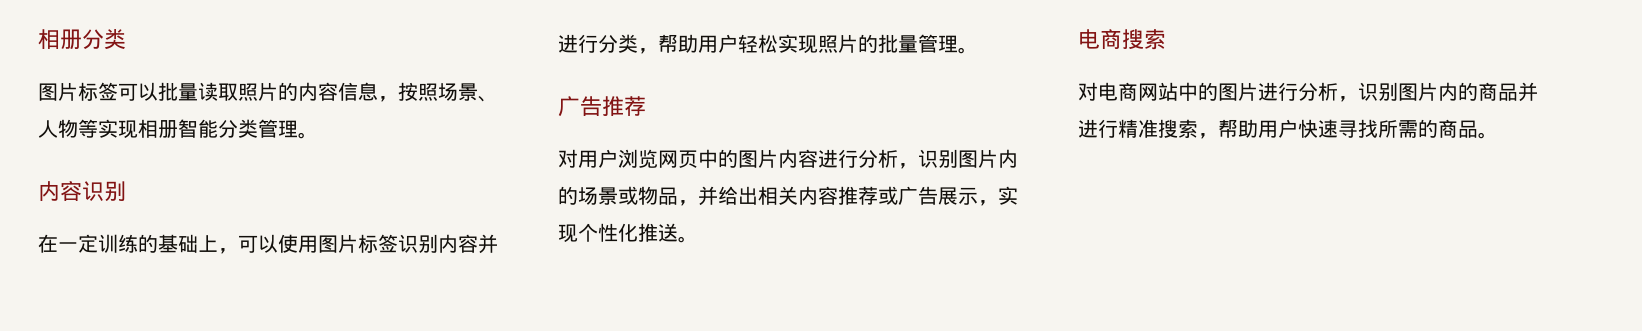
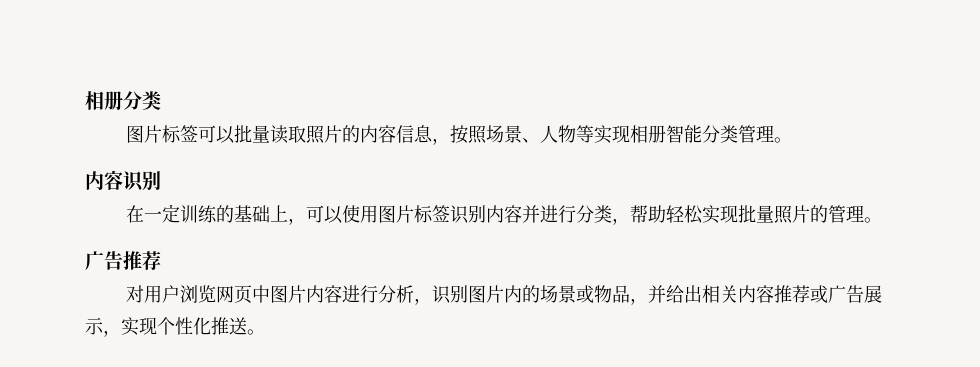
- 在一定训练的基础上，可以使用图片标签识别内容并进行分类，帮助用户轻松实现照片的批量管理。
+ 在一定训练的基础上，可以使用图片标签识别内容并进行分类，帮助轻松实现批量照片的管理。
- 对用户浏览网页中的图片内容进行分析，识别图片内的场景或物品，并给出相关内容推荐或广告展示，实现个性化推送。
+ 对用户浏览网页中图片内容进行分析，识别图片内的场景或物品，并给出相关内容推荐或广告展示，实现个性化推送。
- 电商搜索
- 对电商网站中的图片进行分析，识别图片内的商品并进行精准搜索，帮助用户快速寻找所需的商品。

